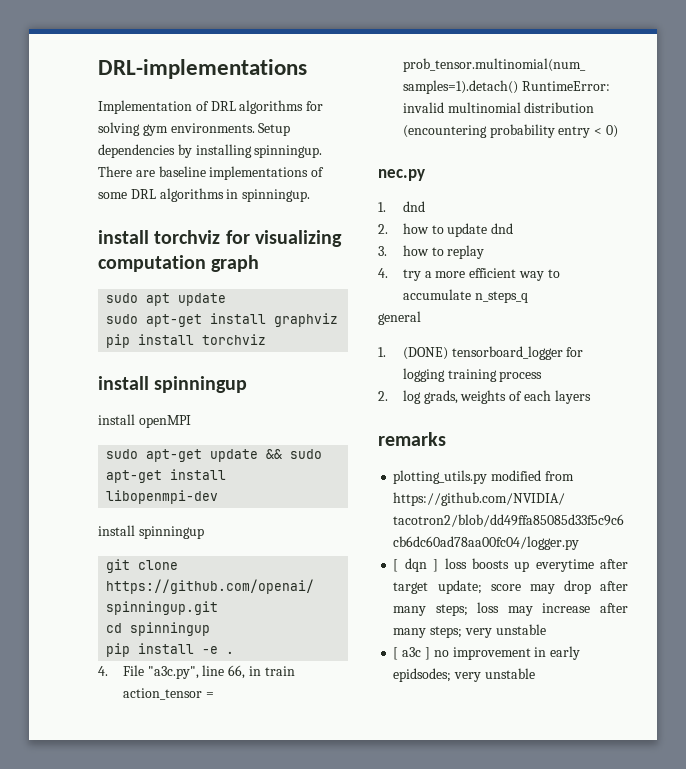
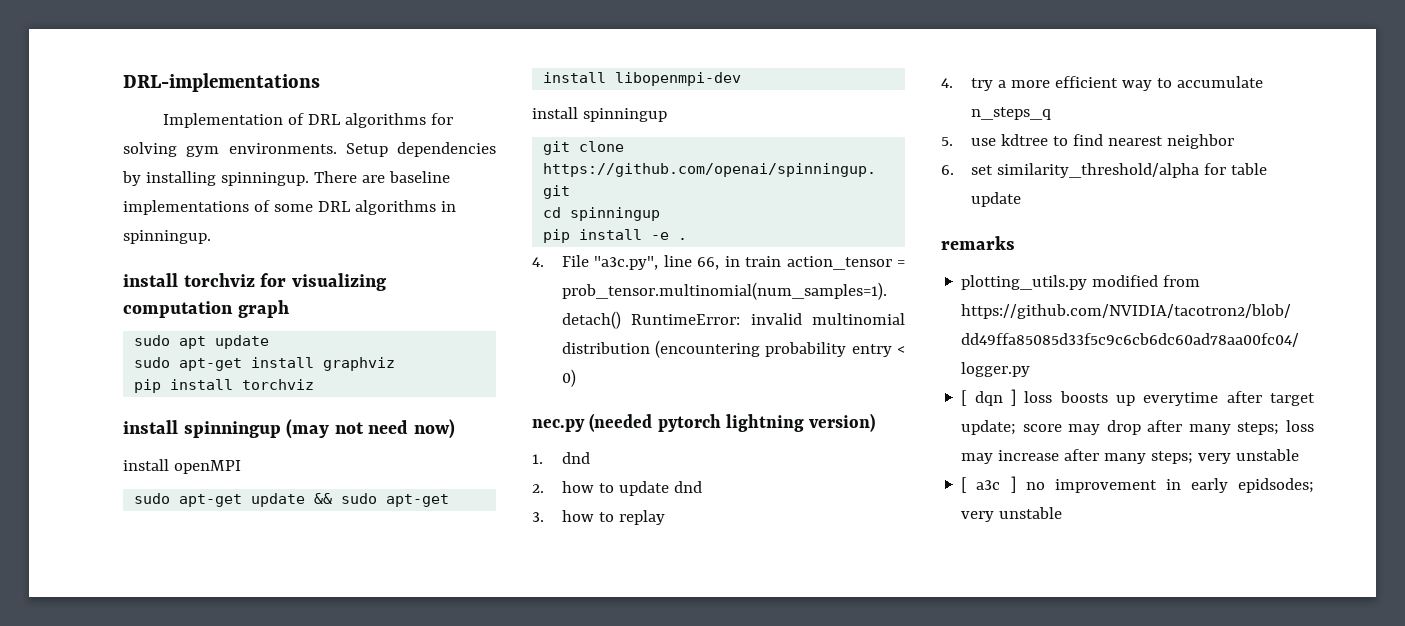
  pip install torchviz
- install spinningup
+ install spinningup (may not need now)
- nec.py
+ nec.py (needed pytorch lightning version)
- general
- 1. (DONE) tensorboard_logger for logging training process
- 2. log grads, weights of each layers
+ 5. use kdtree to find nearest neighbor
+ 6. set similarity_threshold/alpha for table update

